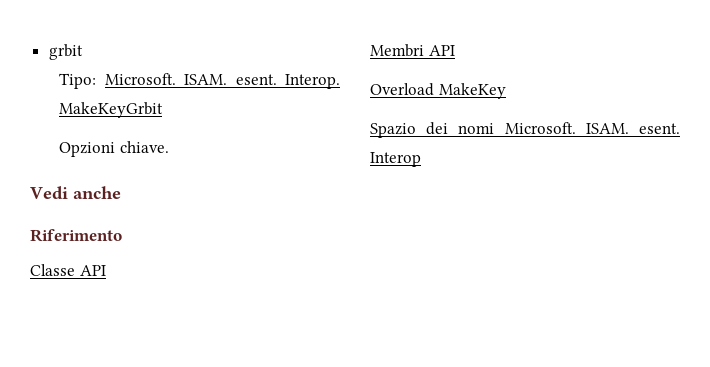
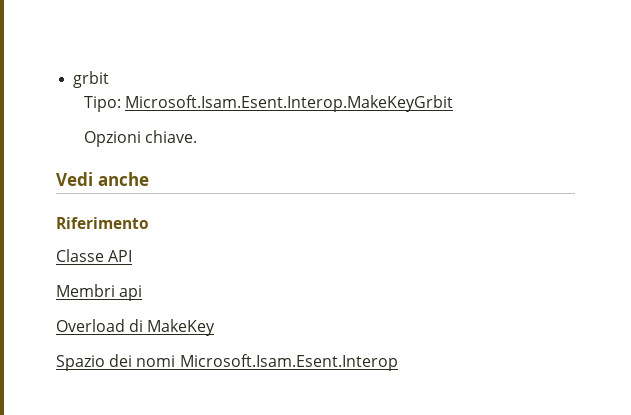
- Tipo: Microsoft. ISAM. esent. Interop. MakeKeyGrbit
+ Tipo: Microsoft.Isam.Esent.Interop.MakeKeyGrbit
- Membri API
+ Membri api
- Overload MakeKey
+ Overload di MakeKey
- Spazio dei nomi Microsoft. ISAM. esent. Interop
+ Spazio dei nomi Microsoft.Isam.Esent.Interop

